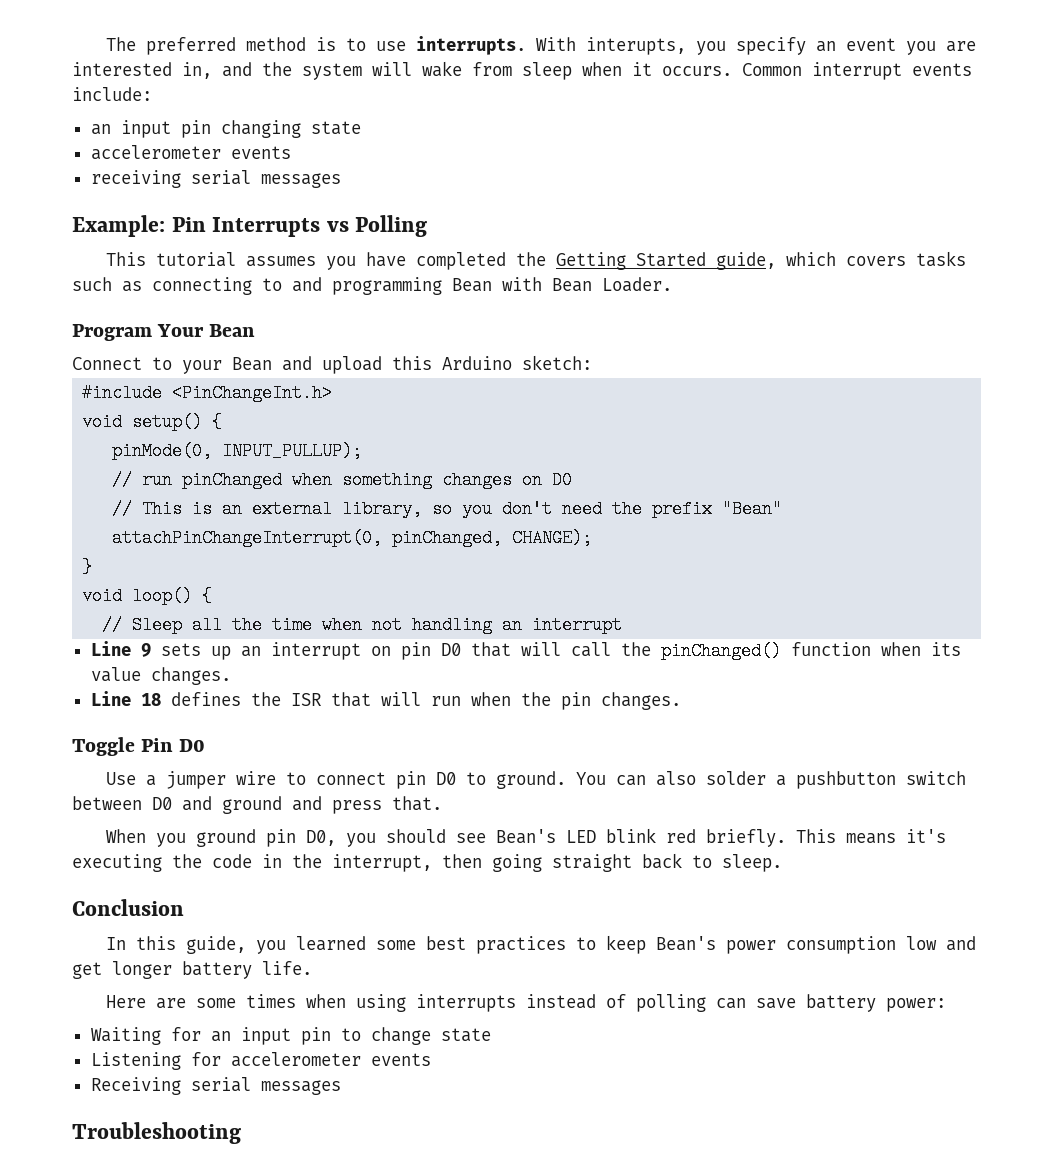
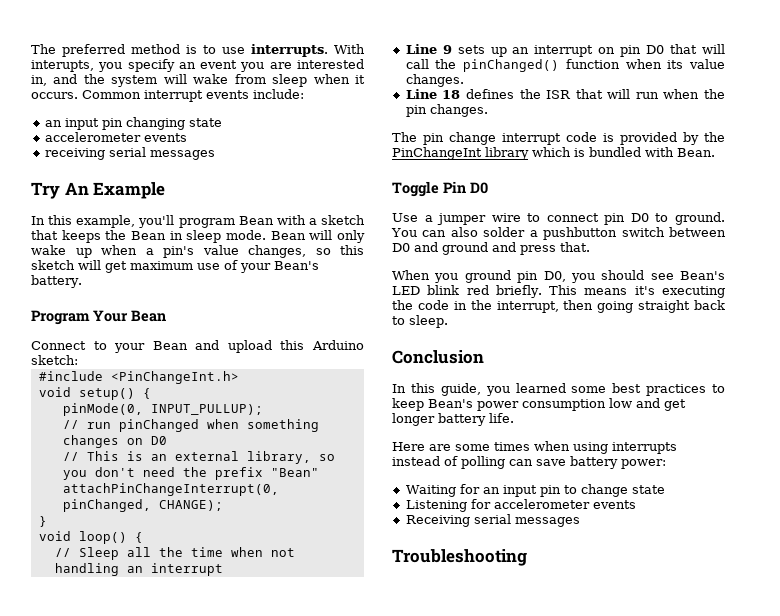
- Example: Pin Interrupts vs Polling
- This tutorial assumes you have completed the Getting Started guide, which covers tasks such as connecting to and programming Bean with Bean Loader.
+ Try An Example
+ In this example, you'll program Bean with a sketch that keeps the Bean in sleep mode. Bean will only wake up when a pin's value changes, so this sketch will get maximum use of your Bean's battery.
+ The pin change interrupt code is provided by the PinChangeInt library which is bundled with Bean.

